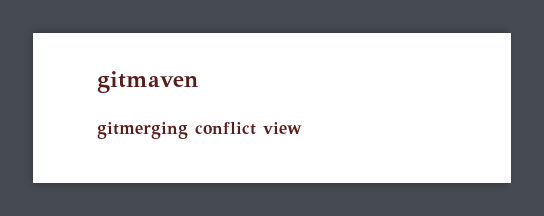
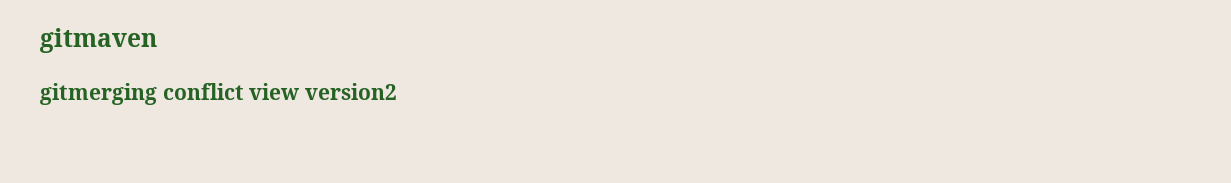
- gitmerging conflict view
+ gitmerging conflict view version2

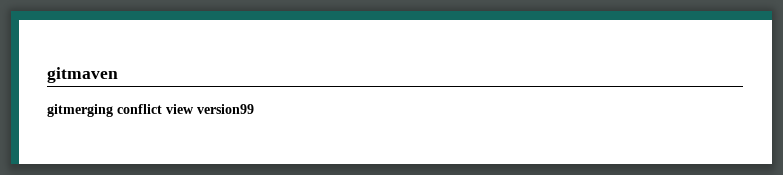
- gitmerging conflict view version2
+ gitmerging conflict view version99

